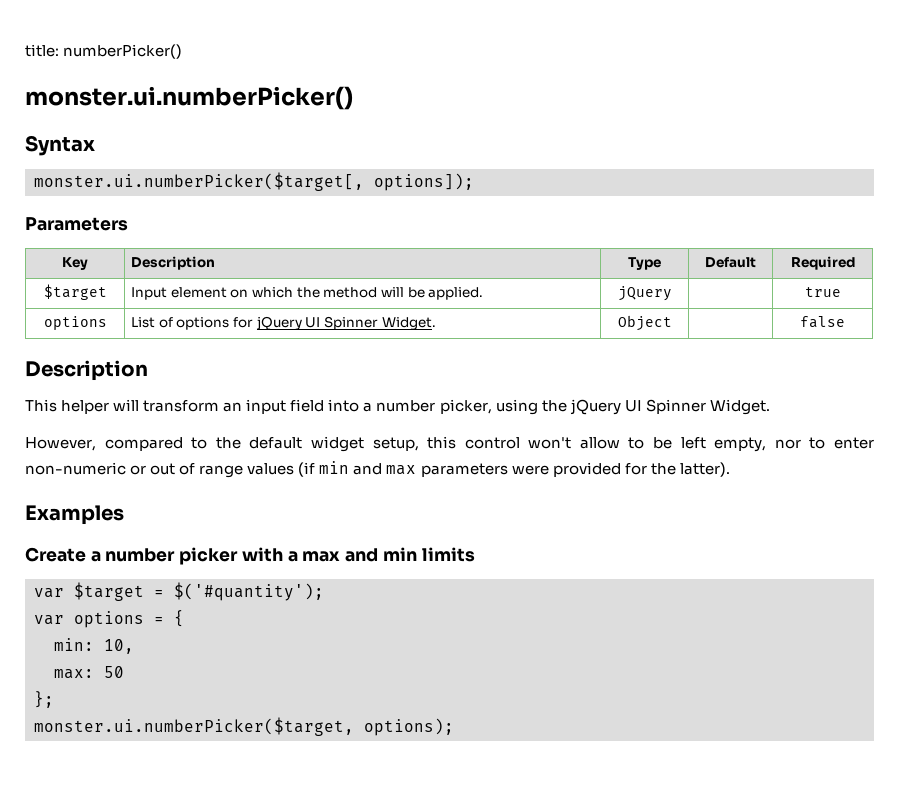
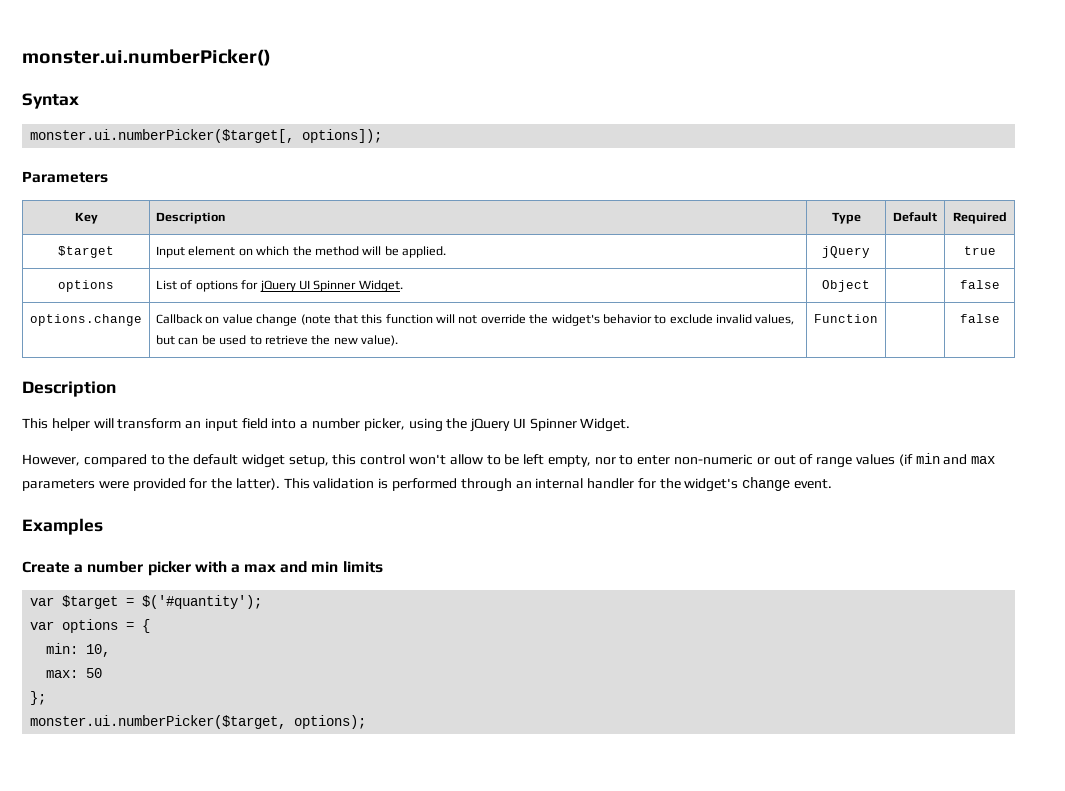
- title: numberPicker()
+ options.change | Callback on value change (note that this function will not override the widget's behavior to exclude invalid values, but can be used to retrieve the new value). | Function | | false
+ This validation is performed through an internal handler for the widget's change event.

